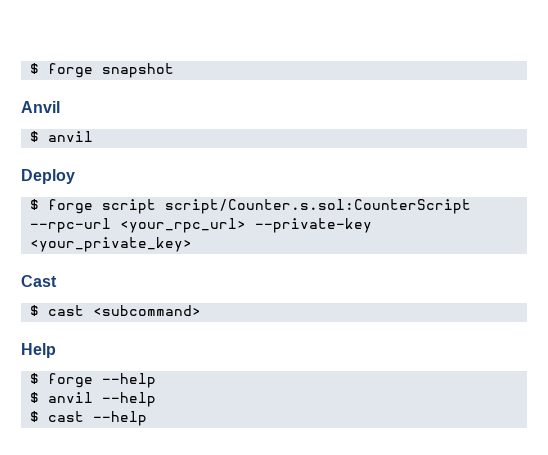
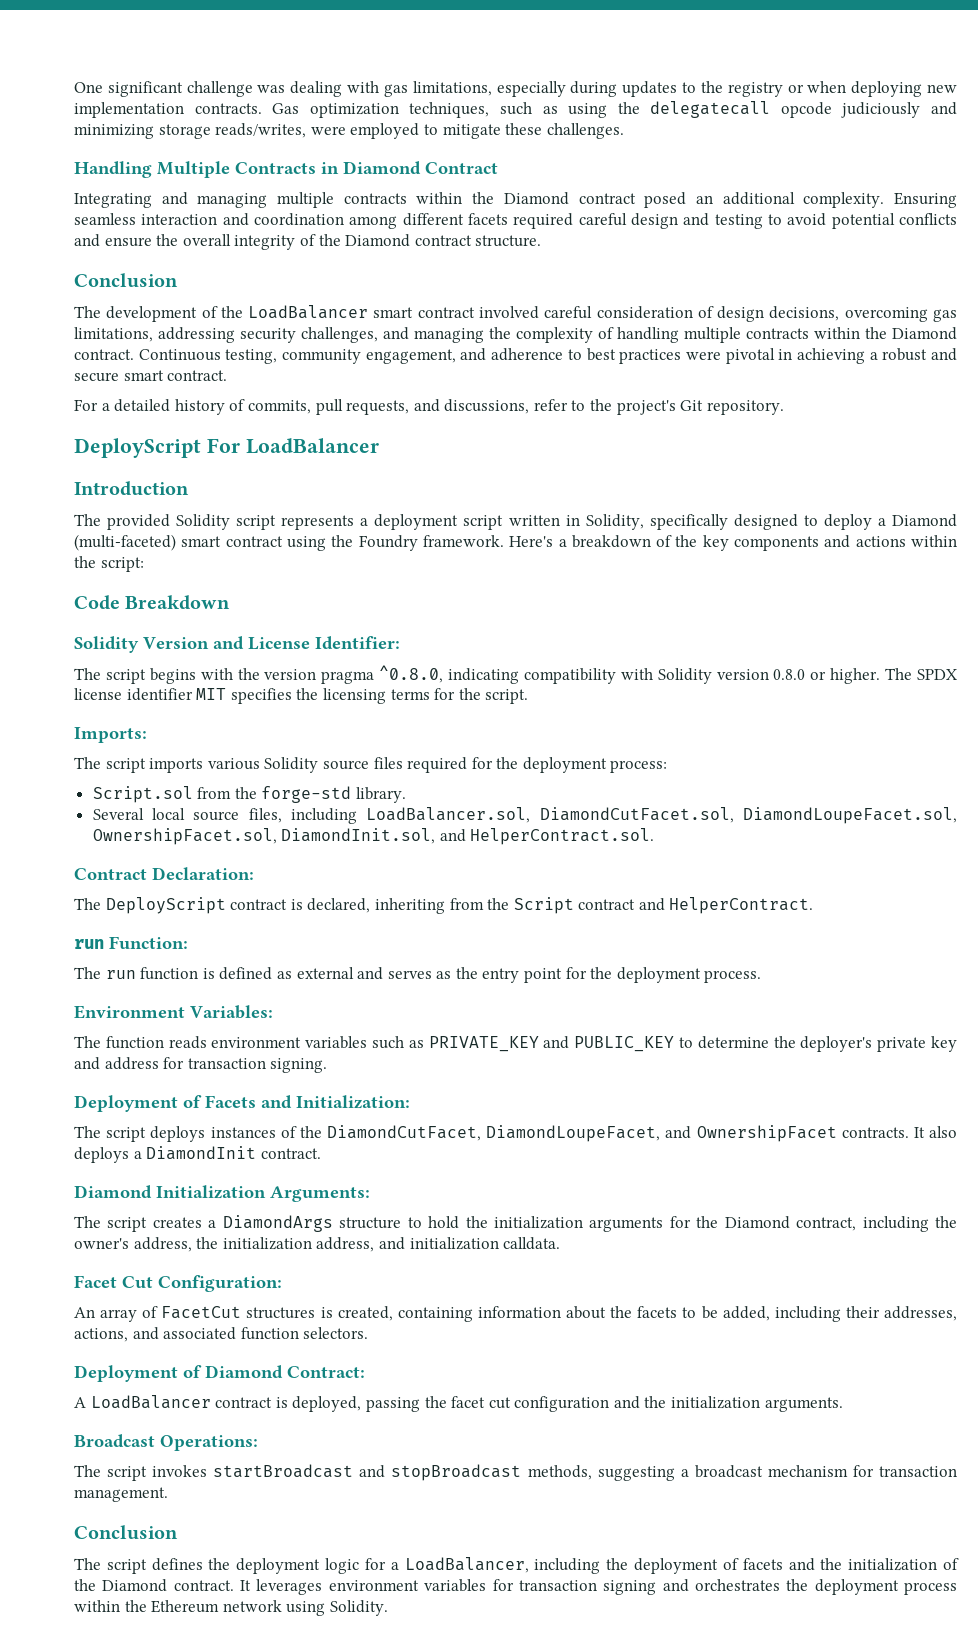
- $ forge snapshot
- Anvil
- $ anvil
- Deploy
- $ forge script script/Counter.s.sol:CounterScript --rpc-url <your_rpc_url> --private-key <your_private_key>
- Cast
- $ cast <subcommand>
- Help
- $ forge --help
- $ anvil --help
- $ cast --help
+ One significant challenge was dealing with gas limitations, especially during updates to the registry or when deploying new implementation contracts. Gas optimization techniques, such as using the delegatecall opcode judiciously and minimizing storage reads/writes, were employed to mitigate these challenges.
+ Handling Multiple Contracts in Diamond Contract
+ Integrating and managing multiple contracts within the Diamond contract posed an additional complexity. Ensuring seamless interaction and coordination among different facets required careful design and testing to avoid potential conflicts and ensure the overall integrity of the Diamond contract structure.
+ Conclusion
+ The development of the LoadBalancer smart contract involved careful consideration of design decisions, overcoming gas limitations, addressing security challenges, and managing the complexity of handling multiple contracts within the Diamond contract. Continuous testing, community engagement, and adherence to best practices were pivotal in achieving a robust and secure smart contract.
+ For a detailed history of commits, pull requests, and discussions, refer to the project's Git repository.
+ DeployScript For LoadBalancer
+ Introduction
+ The provided Solidity script represents a deployment script written in Solidity, specifically designed to deploy a Diamond (multi-faceted) smart contract using the Foundry framework. Here's a breakdown of the key components and actions within the script:
+ Code Breakdown
+ Solidity Version and License Identifier:
+ The script begins with the version pragma ^0.8.0, indicating compatibility with Solidity version 0.8.0 or higher. The SPDX license identifier MIT specifies the licensing terms for the script.
+ Imports:
+ The script imports various Solidity source files required for the deployment process:
+ Script.sol from the forge-std library.
+ Several local source files, including LoadBalancer.sol, DiamondCutFacet.sol, DiamondLoupeFacet.sol, OwnershipFacet.sol, DiamondInit.sol, and HelperContract.sol.
+ Contract Declaration:
+ The DeployScript contract is declared, inheriting from the Script contract and HelperContract.
+ run Function:
+ The run function is defined as external and serves as the entry point for the deployment process.
+ Environment Variables:
+ The function reads environment variables such as PRIVATE_KEY and PUBLIC_KEY to determine the deployer's private key and address for transaction signing.
+ Deployment of Facets and Initialization:
+ The script deploys instances of the DiamondCutFacet, DiamondLoupeFacet, and OwnershipFacet contracts. It also deploys a DiamondInit contract.
+ Diamond Initialization Arguments:
+ The script creates a DiamondArgs structure to hold the initialization arguments for the Diamond contract, including the owner's address, the initialization address, and initialization calldata.
+ Facet Cut Configuration:
+ An array of FacetCut structures is created, containing information about the facets to be added, including their addresses, actions, and associated function selectors.
+ Deployment of Diamond Contract:
+ A LoadBalancer contract is deployed, passing the facet cut configuration and the initialization arguments.
+ Broadcast Operations:
+ The script invokes startBroadcast and stopBroadcast methods, suggesting a broadcast mechanism for transaction management.
+ Conclusion
+ The script defines the deployment logic for a LoadBalancer, including the deployment of facets and the initialization of the Diamond contract. It leverages environment variables for transaction signing and orchestrates the deployment process within the Ethereum network using Solidity.

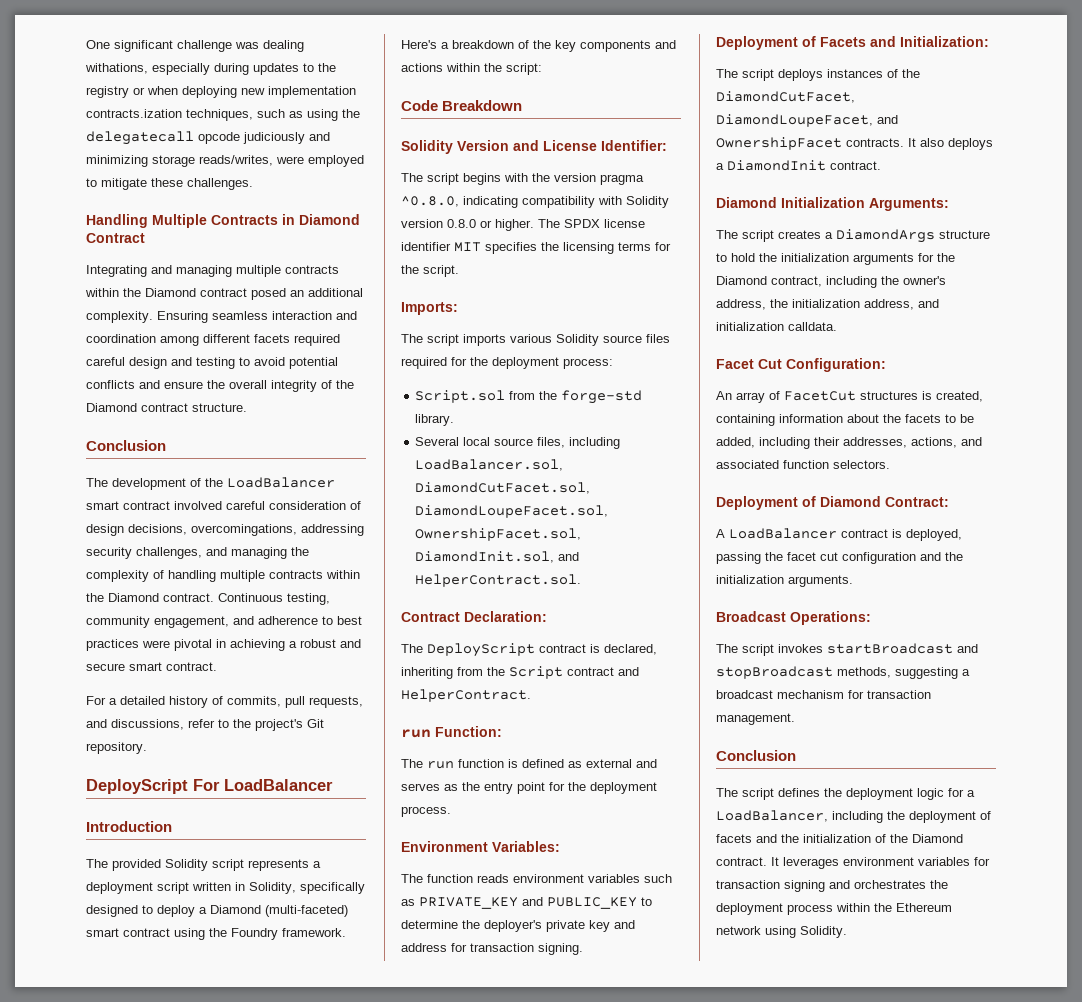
- One significant challenge was dealing with gas limitations, especially during updates to the registry or when deploying new implementation contracts. Gas optimization techniques, such as using the delegatecall opcode judiciously and minimizing storage reads/writes, were employed to mitigate these challenges.
+ One significant challenge was dealing withations, especially during updates to the registry or when deploying new implementation contracts.ization techniques, such as using the delegatecall opcode judiciously and minimizing storage reads/writes, were employed to mitigate these challenges.
- The development of the LoadBalancer smart contract involved careful consideration of design decisions, overcoming gas limitations, addressing security challenges, and managing the complexity of handling multiple contracts within the Diamond contract.
+ The development of the LoadBalancer smart contract involved careful consideration of design decisions, overcomingations, addressing security challenges, and managing the complexity of handling multiple contracts within the Diamond contract.

